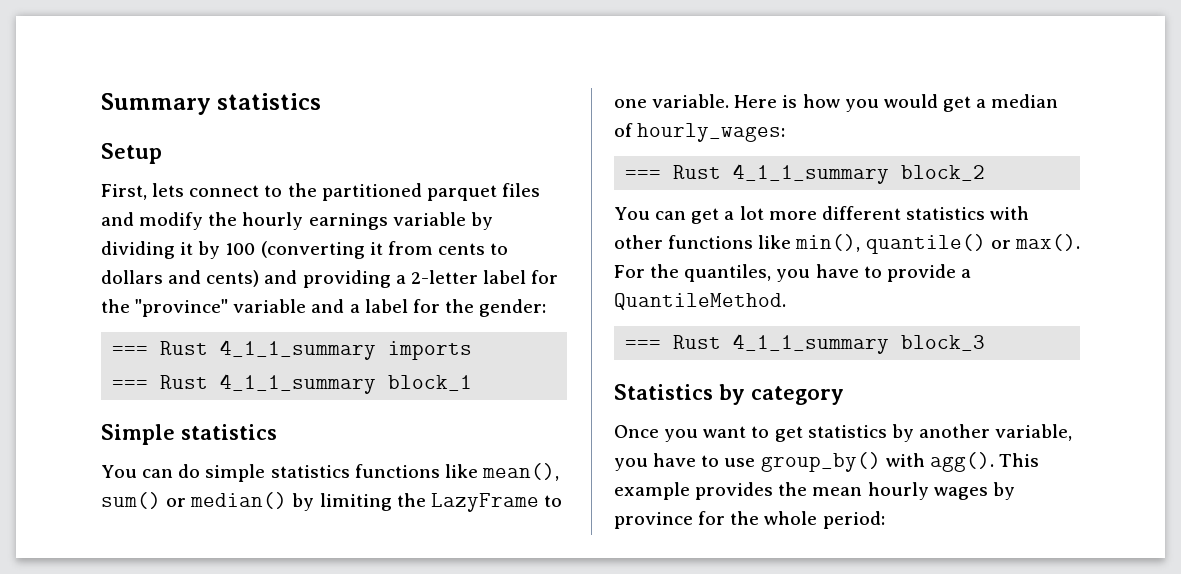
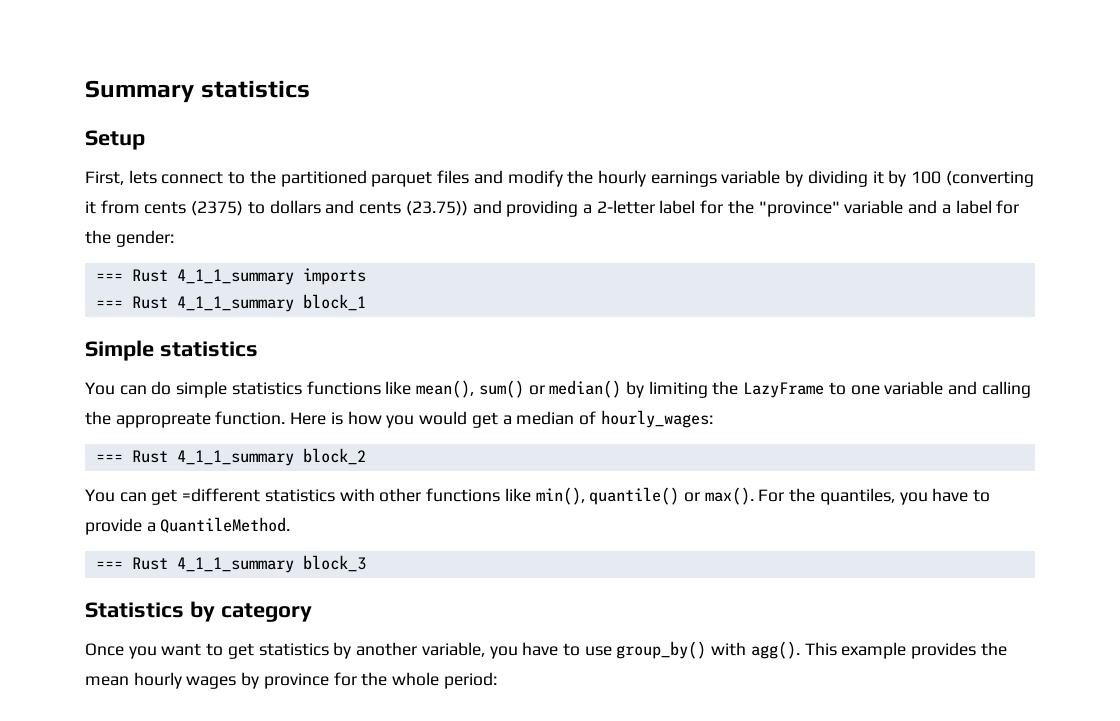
- First, lets connect to the partitioned parquet files and modify the hourly earnings variable by dividing it by 100 (converting it from cents to dollars and cents) and providing a 2-letter label for the "province" variable and a label for the gender:
+ First, lets connect to the partitioned parquet files and modify the hourly earnings variable by dividing it by 100 (converting it from cents (2375) to dollars and cents (23.75)) and providing a 2-letter label for the "province" variable and a label for the gender:
- You can do simple statistics functions like mean(), sum() or median() by limiting the LazyFrame to one variable.
+ You can do simple statistics functions like mean(), sum() or median() by limiting the LazyFrame to one variable and calling the appropreate function.
- You can get a lot more different statistics with other functions like min(), quantile() or max().
+ You can get =different statistics with other functions like min(), quantile() or max().

